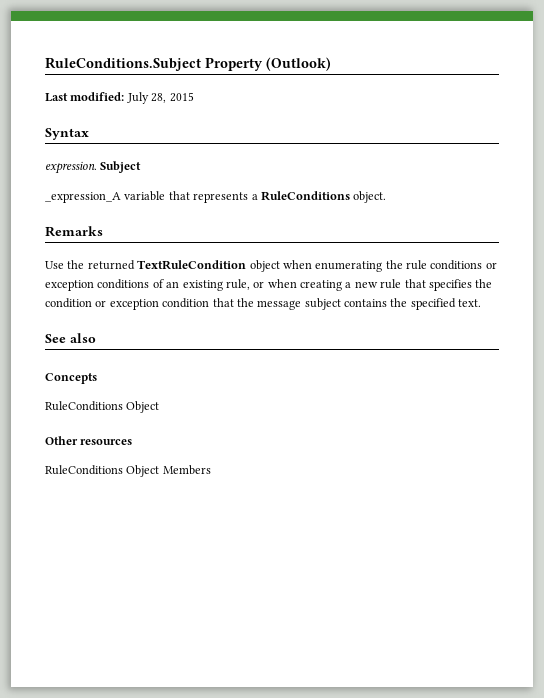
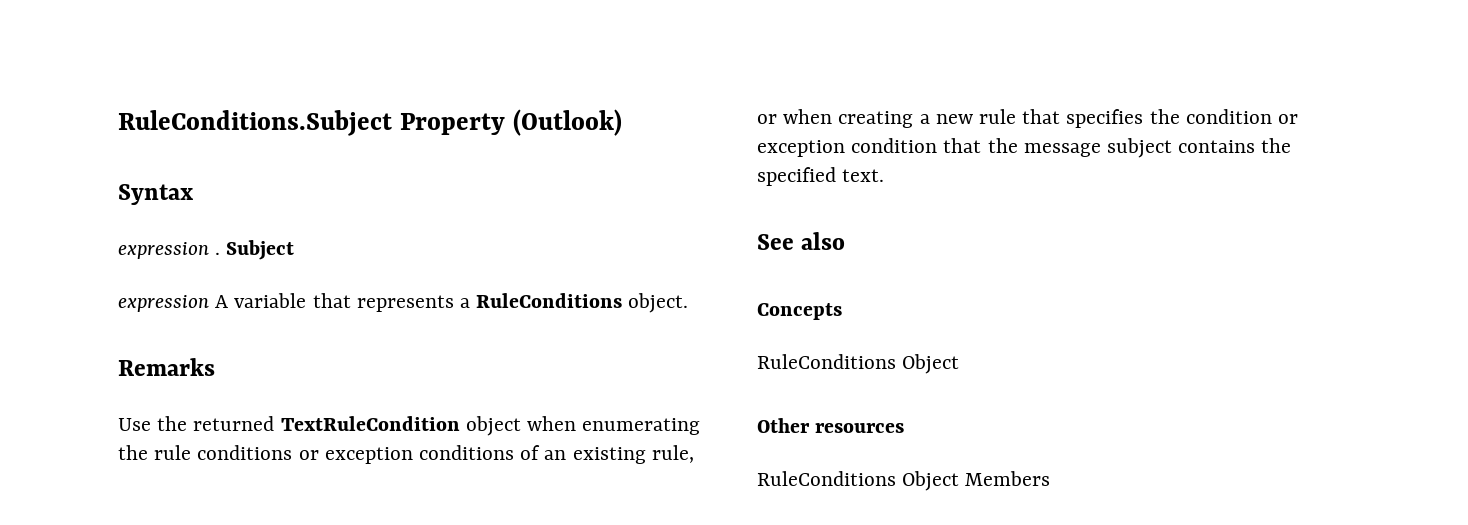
- Last modified: July 28, 2015
- expression.
+ expression .
- _expression_A variable that represents a RuleConditions object.
+ expression A variable that represents a RuleConditions object.

